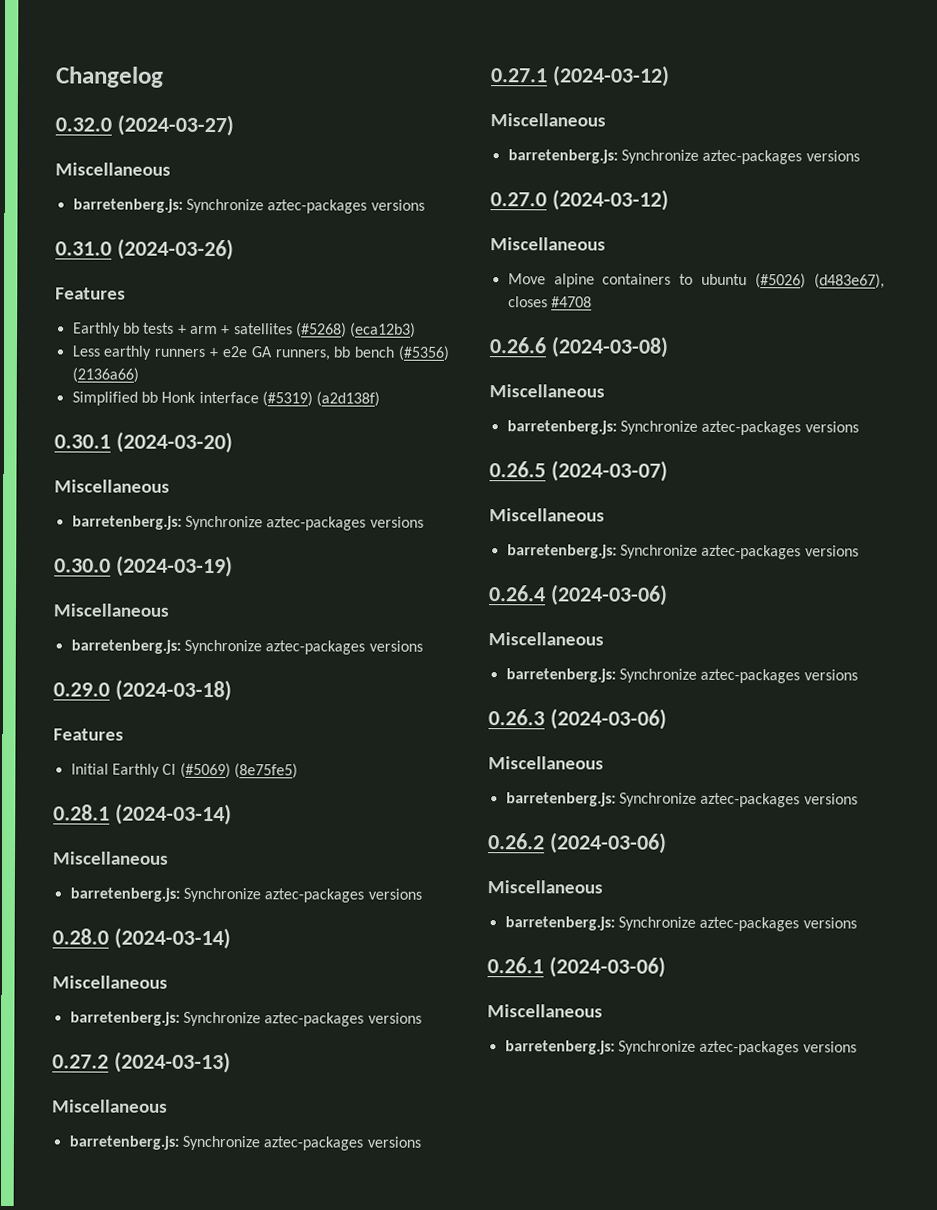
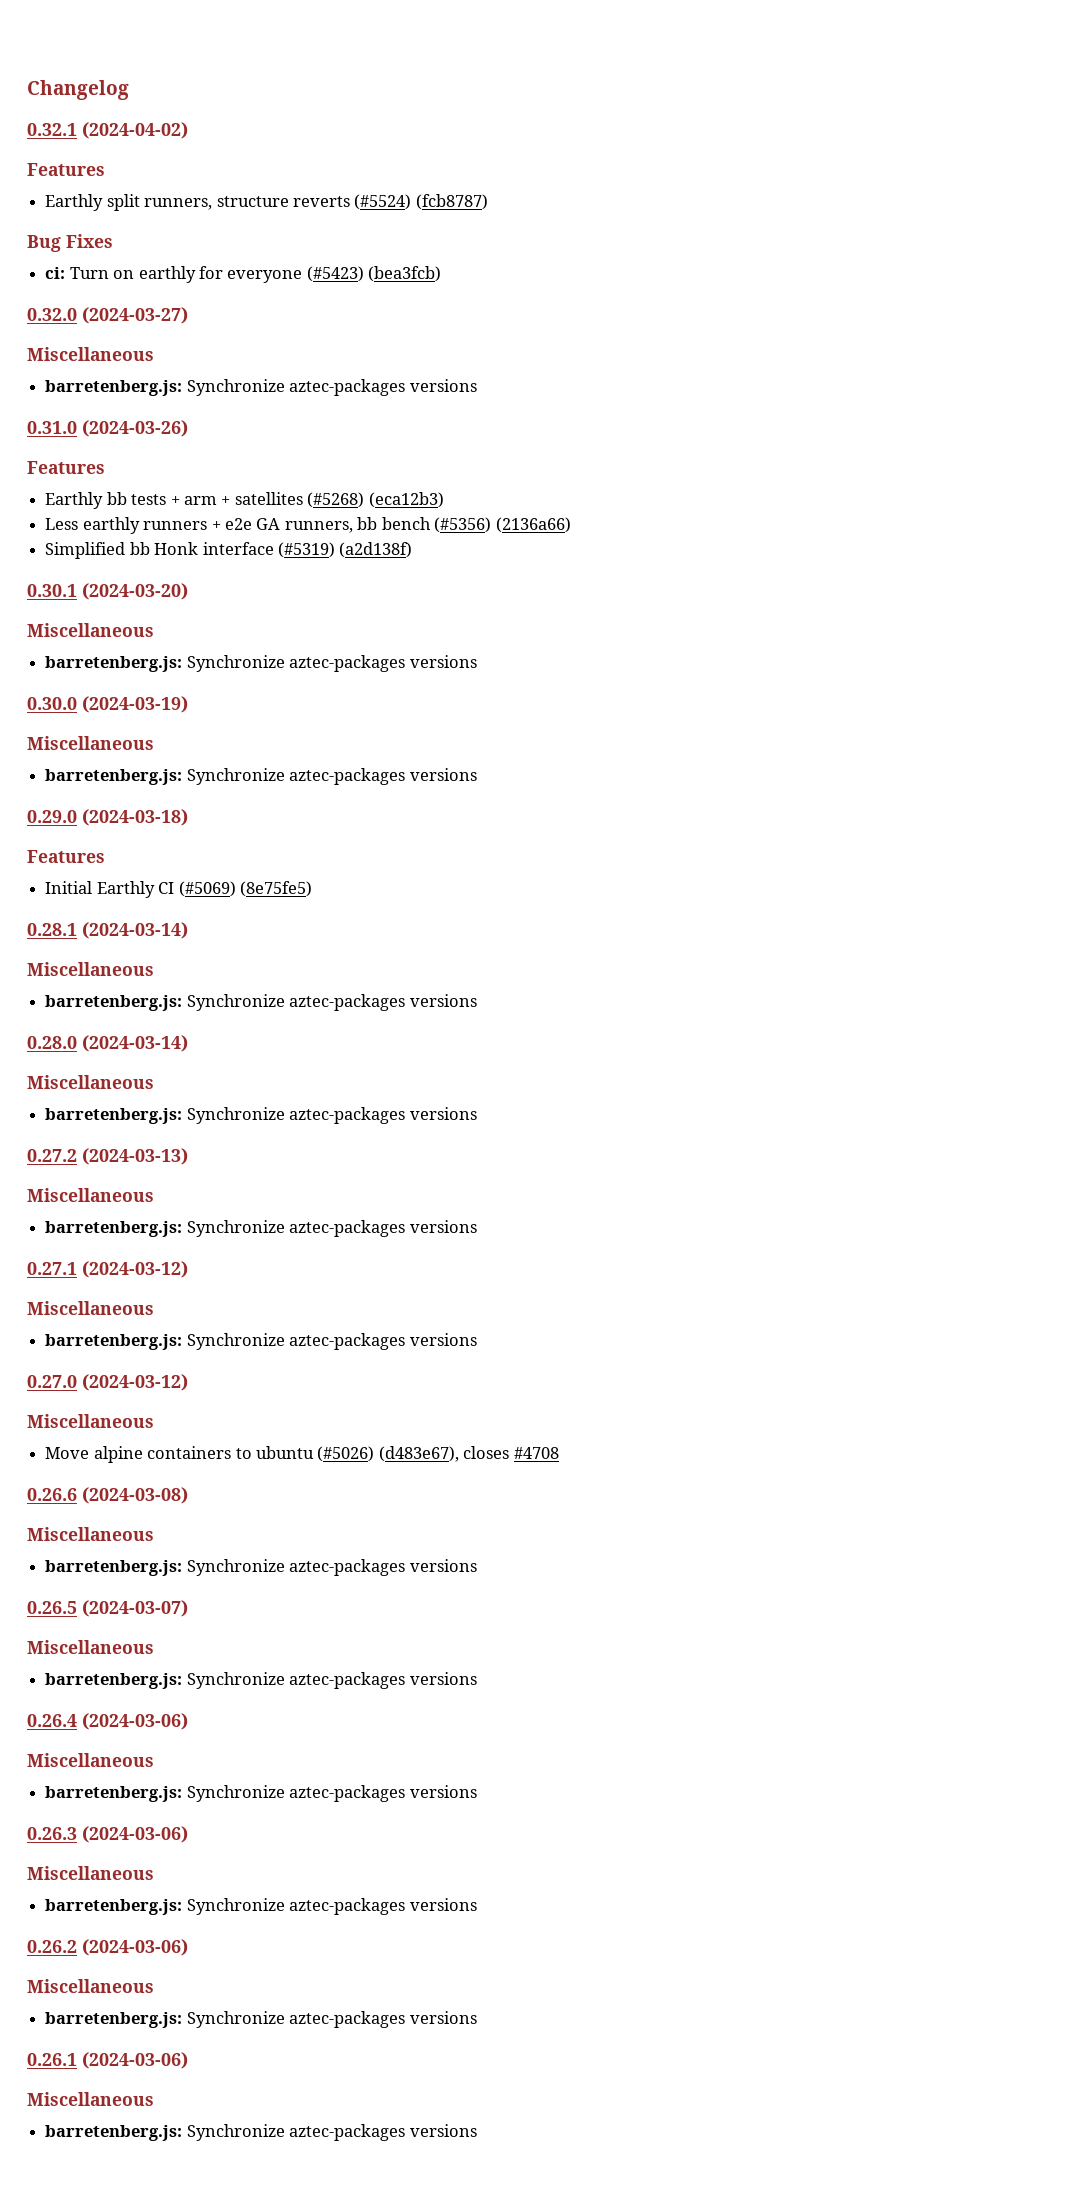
+ 0.32.1 (2024-04-02)
+ Features
+ Earthly split runners, structure reverts (#5524) (fcb8787)
+ Bug Fixes
+ ci: Turn on earthly for everyone (#5423) (bea3fcb)

